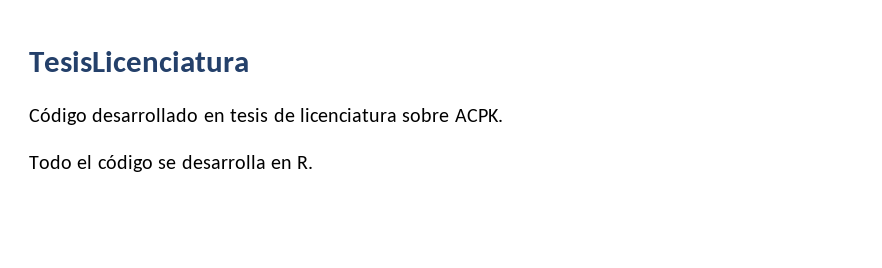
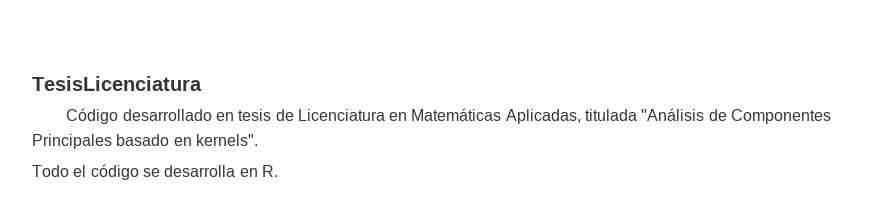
- Código desarrollado en tesis de licenciatura sobre ACPK.
+ Código desarrollado en tesis de Licenciatura en Matemáticas Aplicadas, titulada "Análisis de Componentes Principales basado en kernels".

